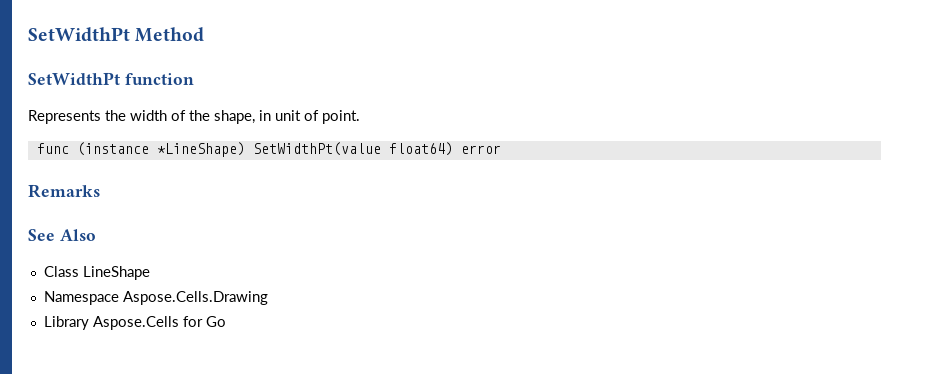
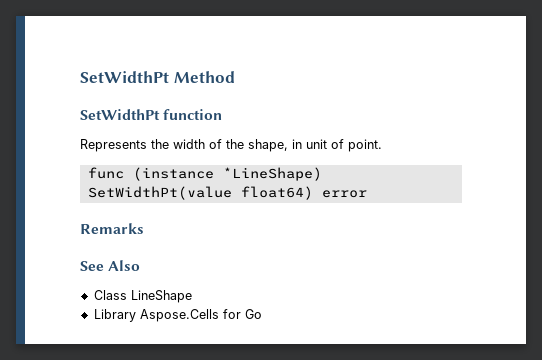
- Namespace Aspose.Cells.Drawing

